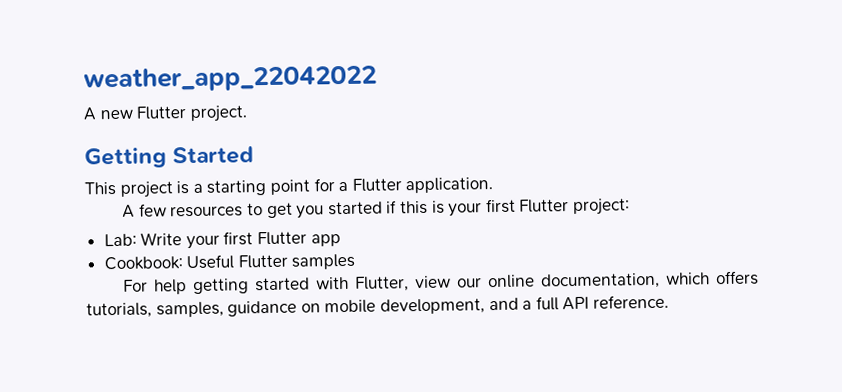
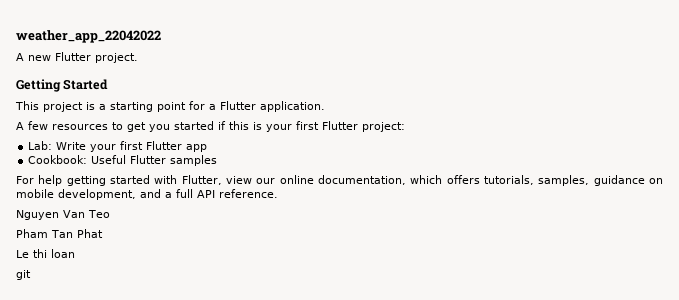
+ Nguyen Van Teo
+ Pham Tan Phat
+ Le thi loan
+ git

